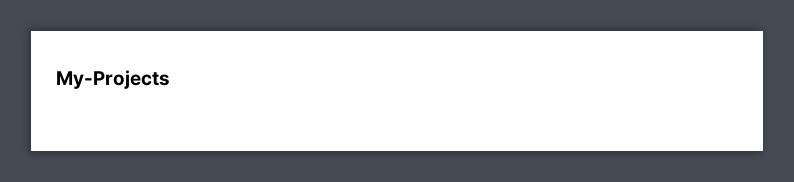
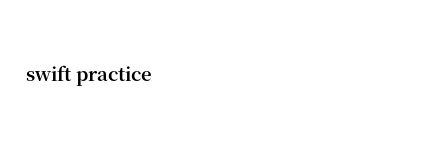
- My-Projects
+ swift practice

